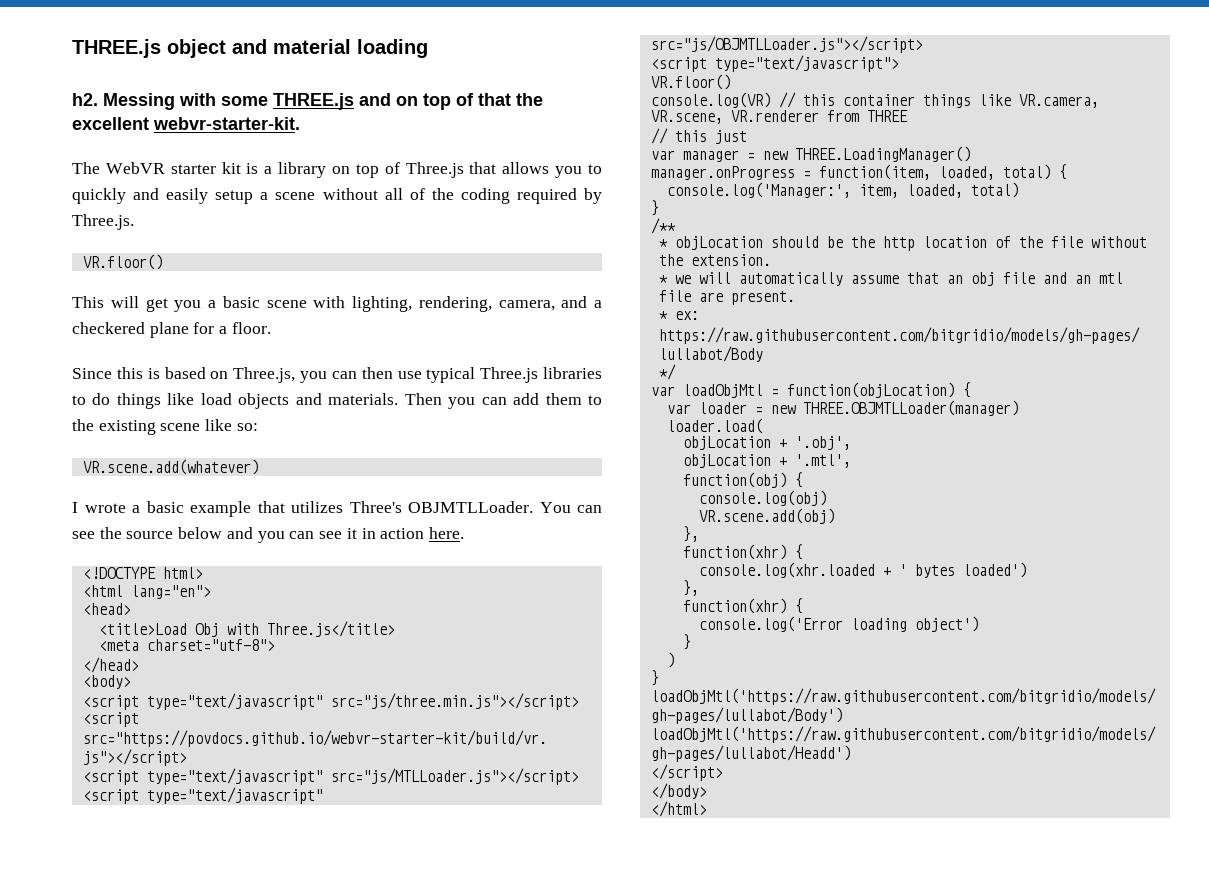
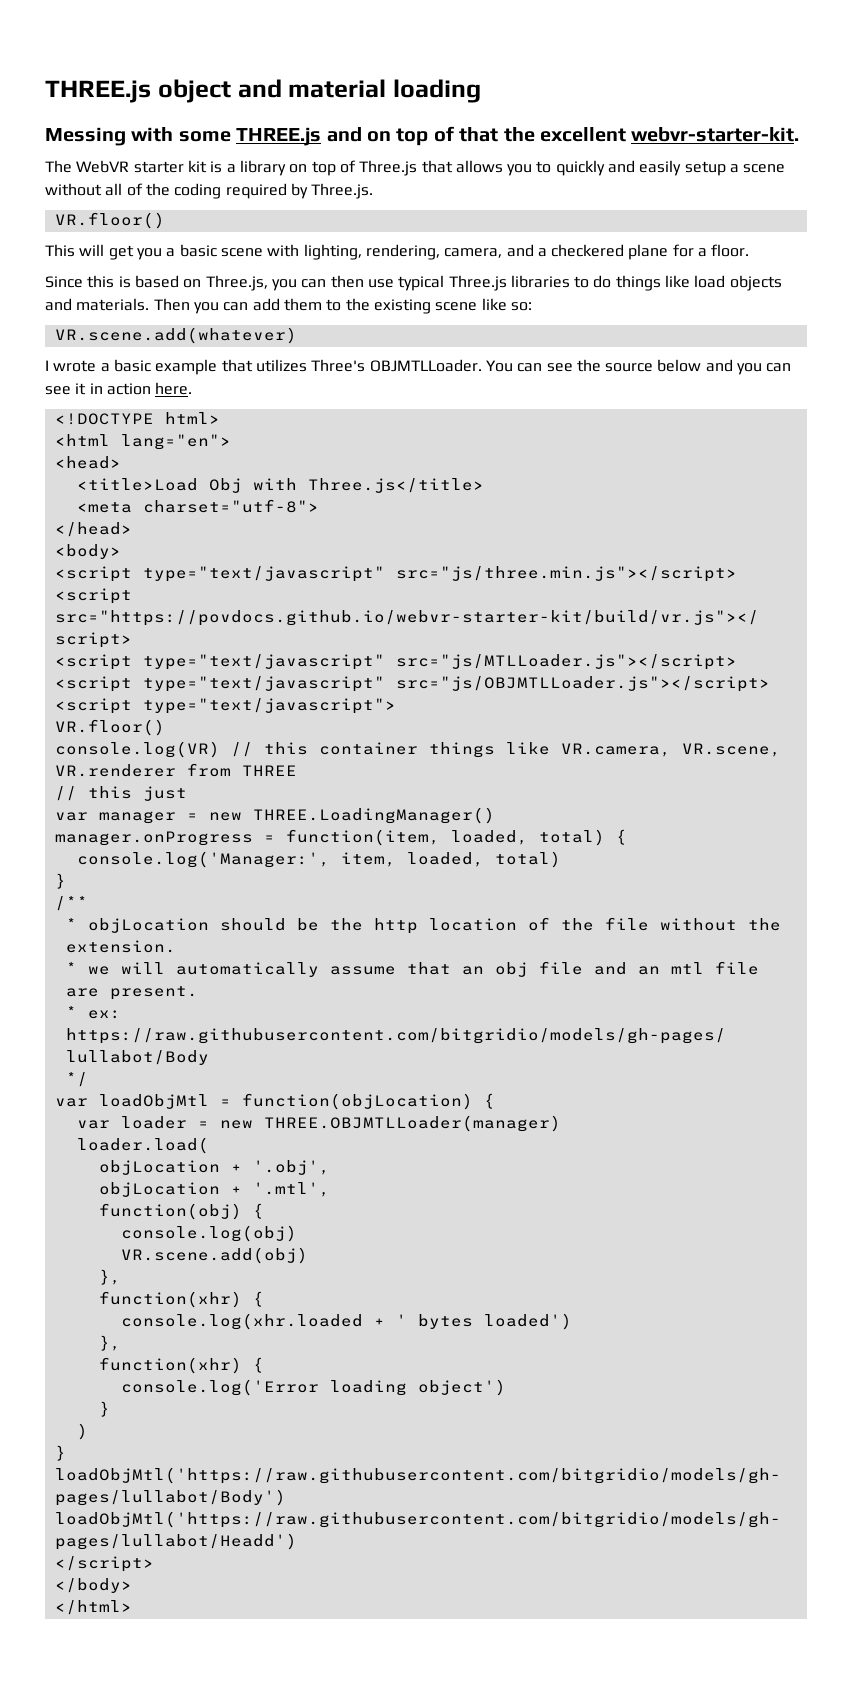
- h2.

